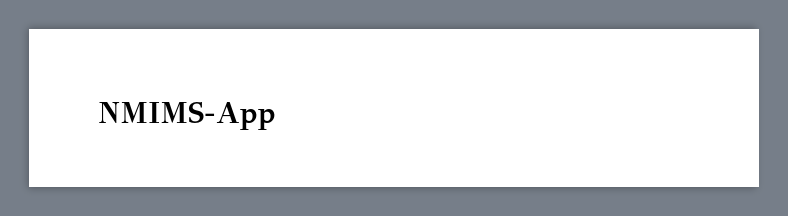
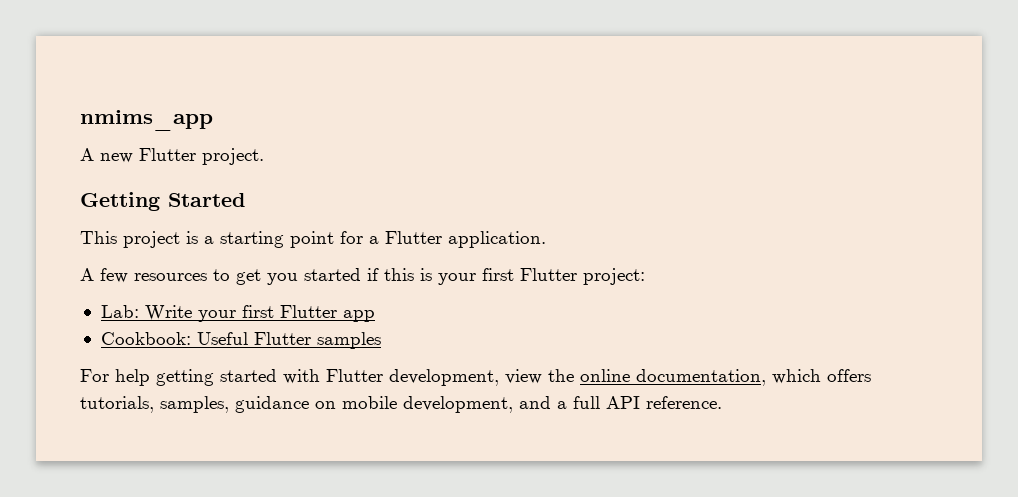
- NMIMS-App
+ nmims_app
+ A new Flutter project.
+ Getting Started
+ This project is a starting point for a Flutter application.
+ A few resources to get you started if this is your first Flutter project:
+ Lab: Write your first Flutter app
+ Cookbook: Useful Flutter samples
+ For help getting started with Flutter development, view the online documentation, which offers tutorials, samples, guidance on mobile development, and a full API reference.

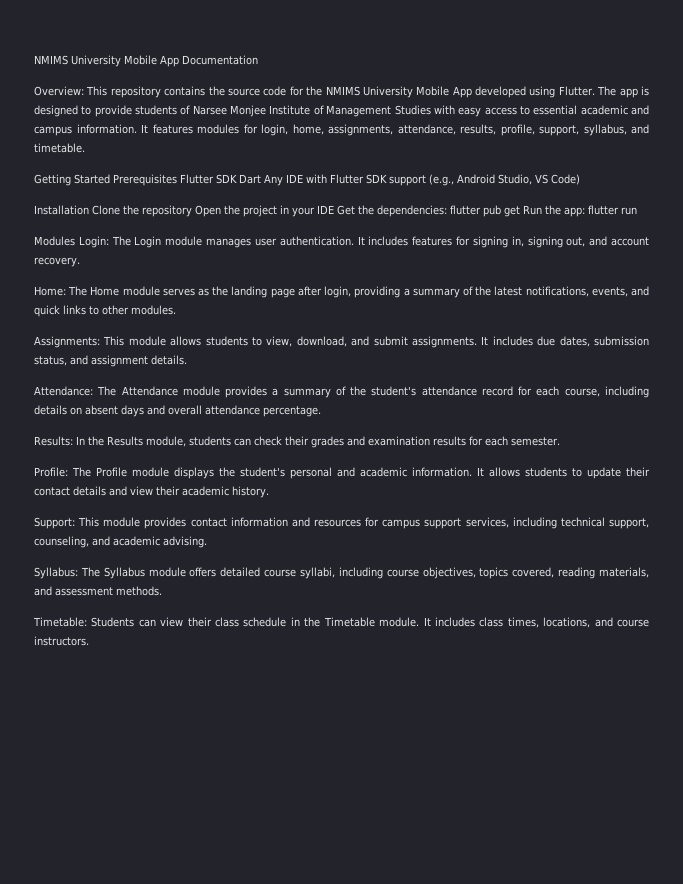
- nmims_app
- A new Flutter project.
- Getting Started
- This project is a starting point for a Flutter application.
- A few resources to get you started if this is your first Flutter project:
- Lab: Write your first Flutter app
- Cookbook: Useful Flutter samples
- For help getting started with Flutter development, view the online documentation, which offers tutorials, samples, guidance on mobile development, and a full API reference.
+ NMIMS University Mobile App Documentation
+ Overview: This repository contains the source code for the NMIMS University Mobile App developed using Flutter. The app is designed to provide students of Narsee Monjee Institute of Management Studies with easy access to essential academic and campus information. It features modules for login, home, assignments, attendance, results, profile, support, syllabus, and timetable.
+ Getting Started Prerequisites Flutter SDK Dart Any IDE with Flutter SDK support (e.g., Android Studio, VS Code)
+ Installation Clone the repository Open the project in your IDE Get the dependencies: flutter pub get Run the app: flutter run
+ Modules Login: The Login module manages user authentication. It includes features for signing in, signing out, and account recovery.
+ Home: The Home module serves as the landing page after login, providing a summary of the latest notifications, events, and quick links to other modules.
+ Assignments: This module allows students to view, download, and submit assignments. It includes due dates, submission status, and assignment details.
+ Attendance: The Attendance module provides a summary of the student's attendance record for each course, including details on absent days and overall attendance percentage.
+ Results: In the Results module, students can check their grades and examination results for each semester.
+ Profile: The Profile module displays the student's personal and academic information. It allows students to update their contact details and view their academic history.
+ Support: This module provides contact information and resources for campus support services, including technical support, counseling, and academic advising.
+ Syllabus: The Syllabus module offers detailed course syllabi, including course objectives, topics covered, reading materials, and assessment methods.
+ Timetable: Students can view their class schedule in the Timetable module. It includes class times, locations, and course instructors.

